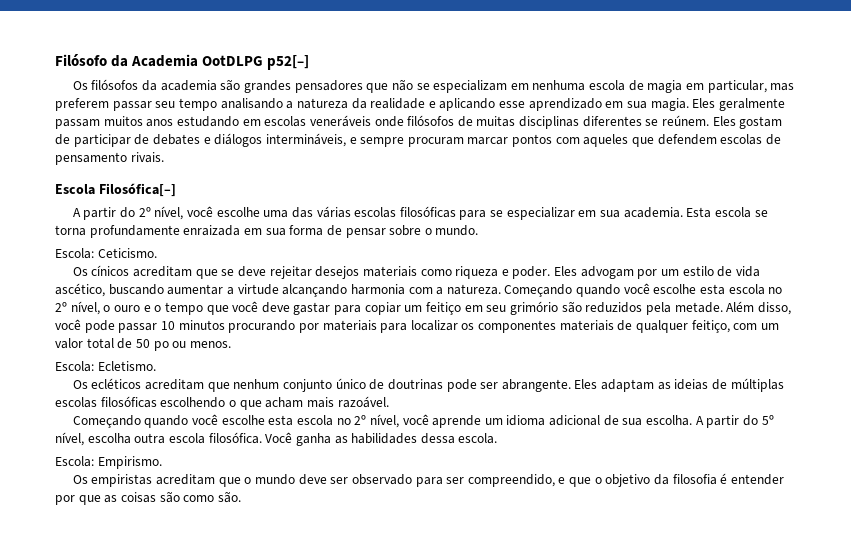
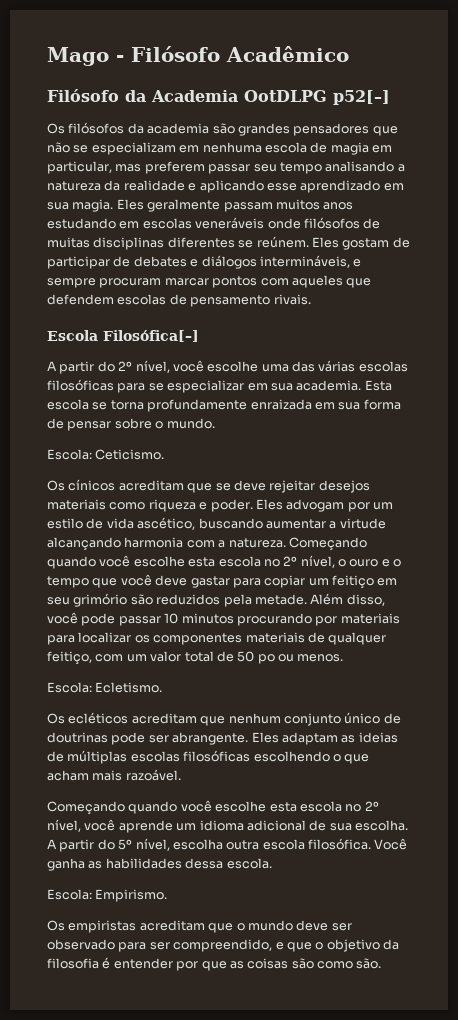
+ Mago - Filósofo Acadêmico

